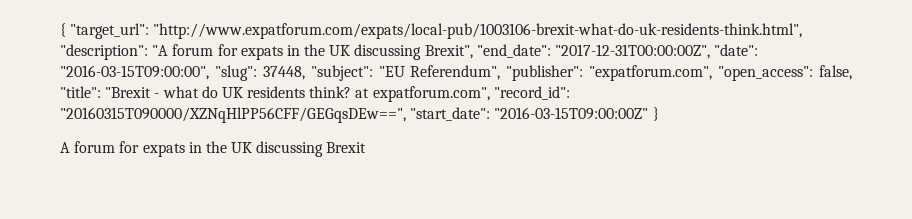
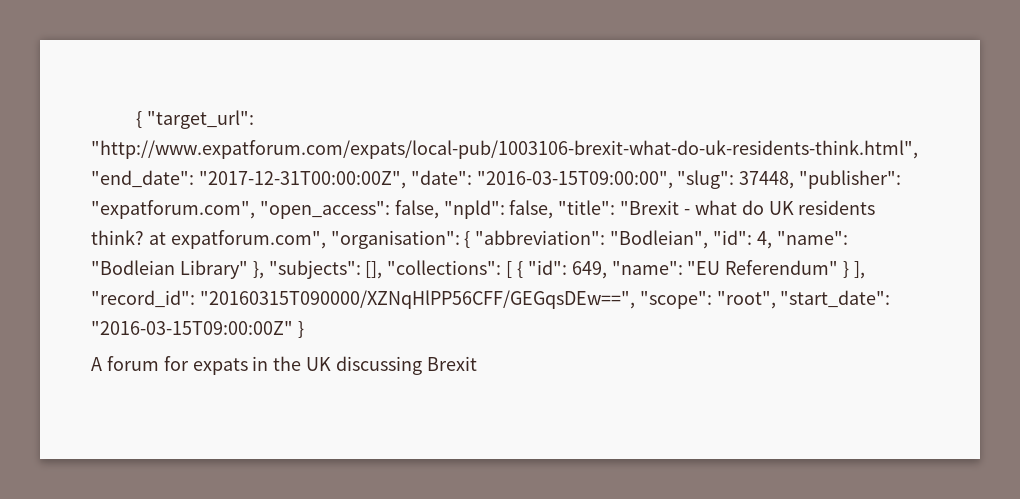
- { "target_url": "http://www.expatforum.com/expats/local-pub/1003106-brexit-what-do-uk-residents-think.html", "description": "A forum for expats in the UK discussing Brexit", "end_date": "2017-12-31T00:00:00Z", "date": "2016-03-15T09:00:00", "slug": 37448, "subject": "EU Referendum", "publisher": "expatforum.com", "open_access": false, "title": "Brexit - what do UK residents think? at expatforum.com", "record_id": "20160315T090000/XZNqHlPP56CFF/GEGqsDEw==", "start_date": "2016-03-15T09:00:00Z" }
+ { "target_url": "http://www.expatforum.com/expats/local-pub/1003106-brexit-what-do-uk-residents-think.html", "end_date": "2017-12-31T00:00:00Z", "date": "2016-03-15T09:00:00", "slug": 37448, "publisher": "expatforum.com", "open_access": false, "npld": false, "title": "Brexit - what do UK residents think? at expatforum.com", "organisation": { "abbreviation": "Bodleian", "id": 4, "name": "Bodleian Library" }, "subjects": [], "collections": [ { "id": 649, "name": "EU Referendum" } ], "record_id": "20160315T090000/XZNqHlPP56CFF/GEGqsDEw==", "scope": "root", "start_date": "2016-03-15T09:00:00Z" }

